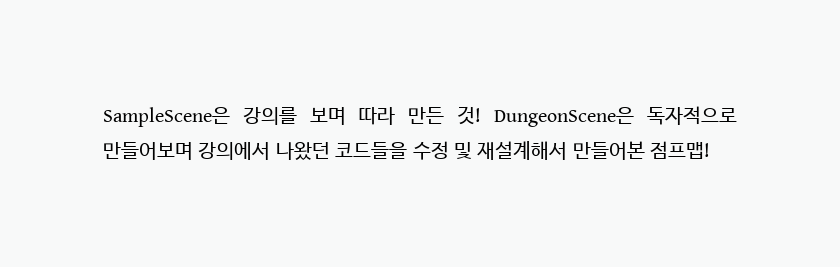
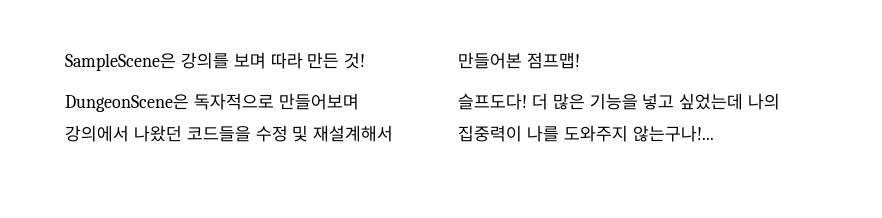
- SampleScene은 강의를 보며 따라 만든 것! DungeonScene은 독자적으로 만들어보며 강의에서 나왔던 코드들을 수정 및 재설계해서 만들어본 점프맵!
+ SampleScene은 강의를 보며 따라 만든 것!
+ DungeonScene은 독자적으로 만들어보며 강의에서 나왔던 코드들을 수정 및 재설계해서 만들어본 점프맵!
+ 슬프도다! 더 많은 기능을 넣고 싶었는데 나의 집중력이 나를 도와주지 않는구나!...

